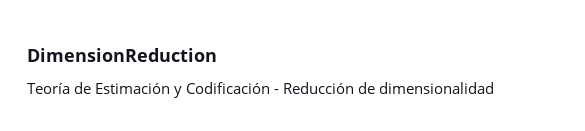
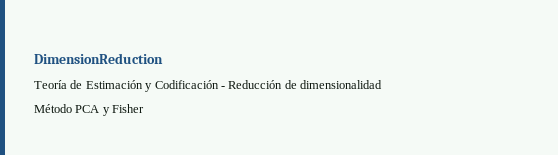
+ Método PCA y Fisher

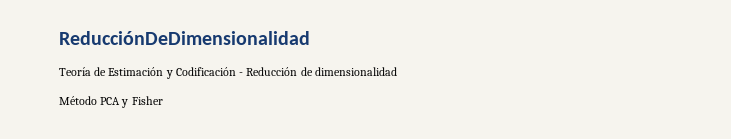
- DimensionReduction
+ ReducciónDeDimensionalidad

